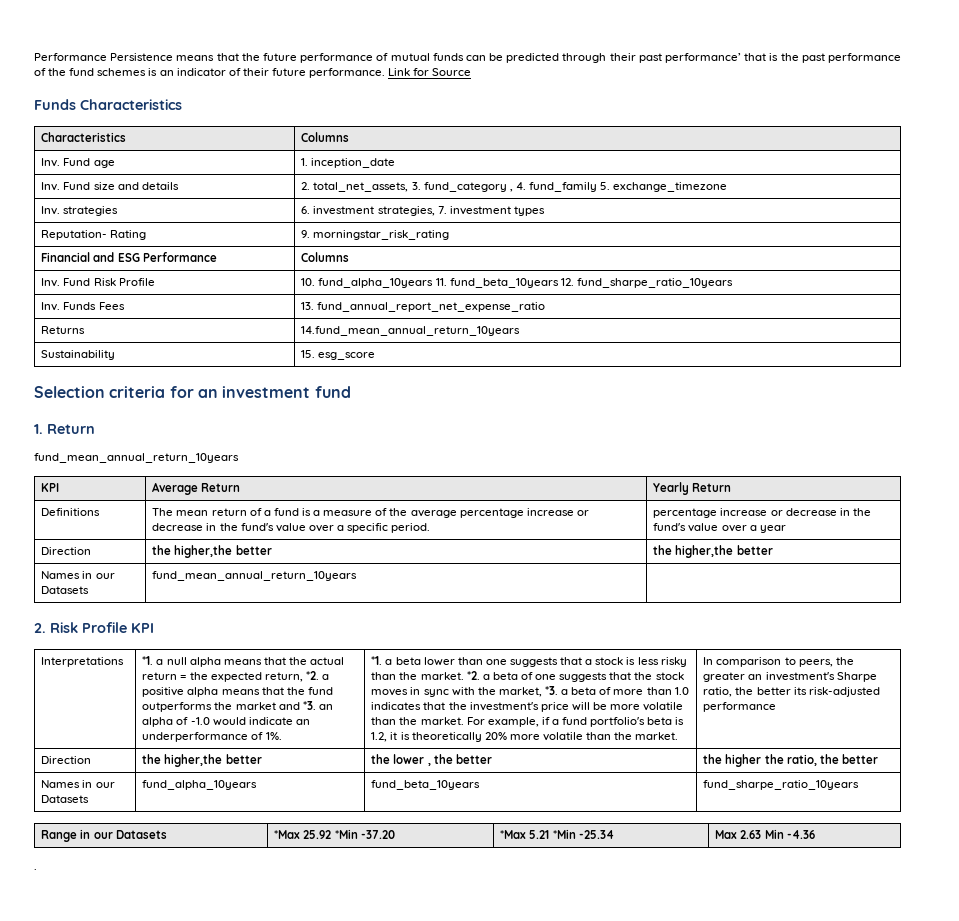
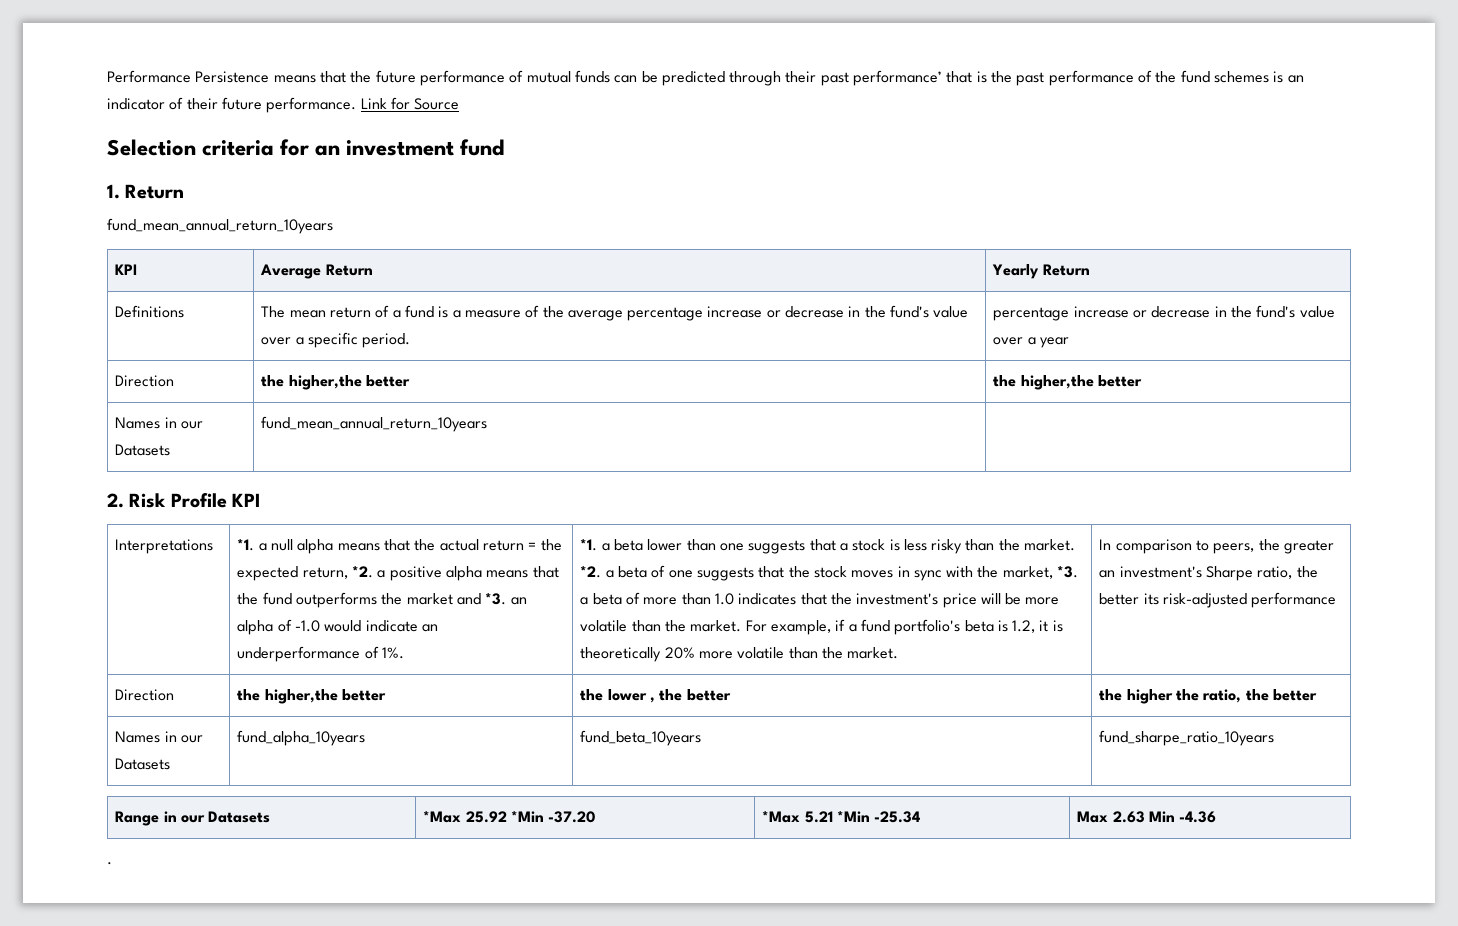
- Funds Characteristics
- Characteristics | Columns
- Inv. Fund age | 1. inception_date
- Inv. Fund size and details | 2. total_net_assets, 3. fund_category , 4. fund_family 5. exchange_timezone
- Inv. strategies | 6. investment strategies, 7. investment types
- Reputation- Rating | 9. morningstar_risk_rating
- Financial and ESG Performance | Columns
- Inv. Fund Risk Profile | 10. fund_alpha_10years 11. fund_beta_10years 12. fund_sharpe_ratio_10years
- Inv. Funds Fees | 13. fund_annual_report_net_expense_ratio
- Returns | 14.fund_mean_annual_return_10years
- Sustainability | 15. esg_score

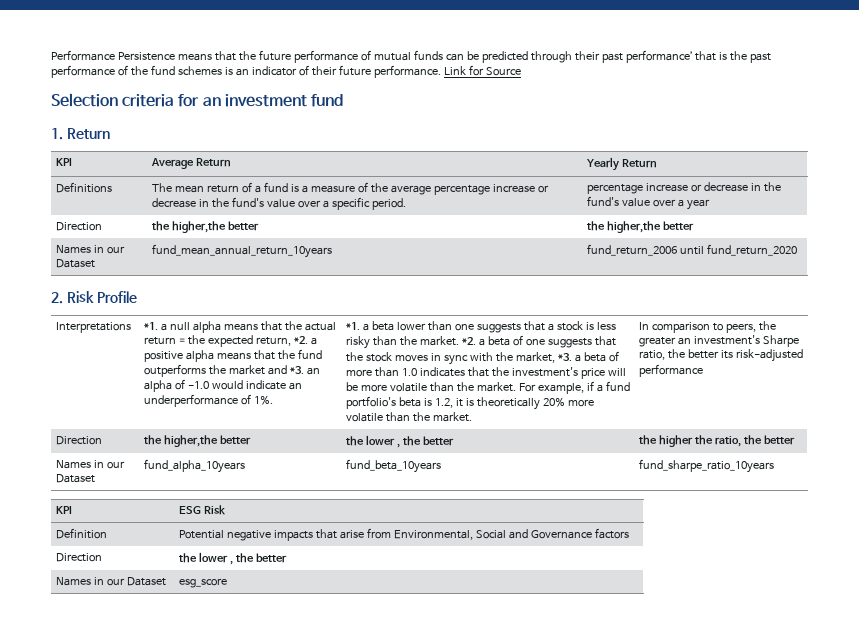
  1. Return
- fund_mean_annual_return_10years
- Names in our Datasets | fund_mean_annual_return_10years |
+ Names in our Dataset | fund_mean_annual_return_10years | fund_return_2006 until fund_return_2020
- 2. Risk Profile KPI
+ 2. Risk Profile
- Names in our Datasets | fund_alpha_10years | fund_beta_10years | fund_sharpe_ratio_10years
+ Names in our Dataset | fund_alpha_10years | fund_beta_10years | fund_sharpe_ratio_10years
- Range in our Datasets | *Max 25.92 *Min -37.20 | *Max 5.21 *Min -25.34 | Max 2.63 Min -4.36
- .
+ KPI | ESG Risk
+ Definition | Potential negative impacts that arise from Environmental, Social and Governance factors
+ Direction | the lower , the better
+ Names in our Dataset | esg_score

